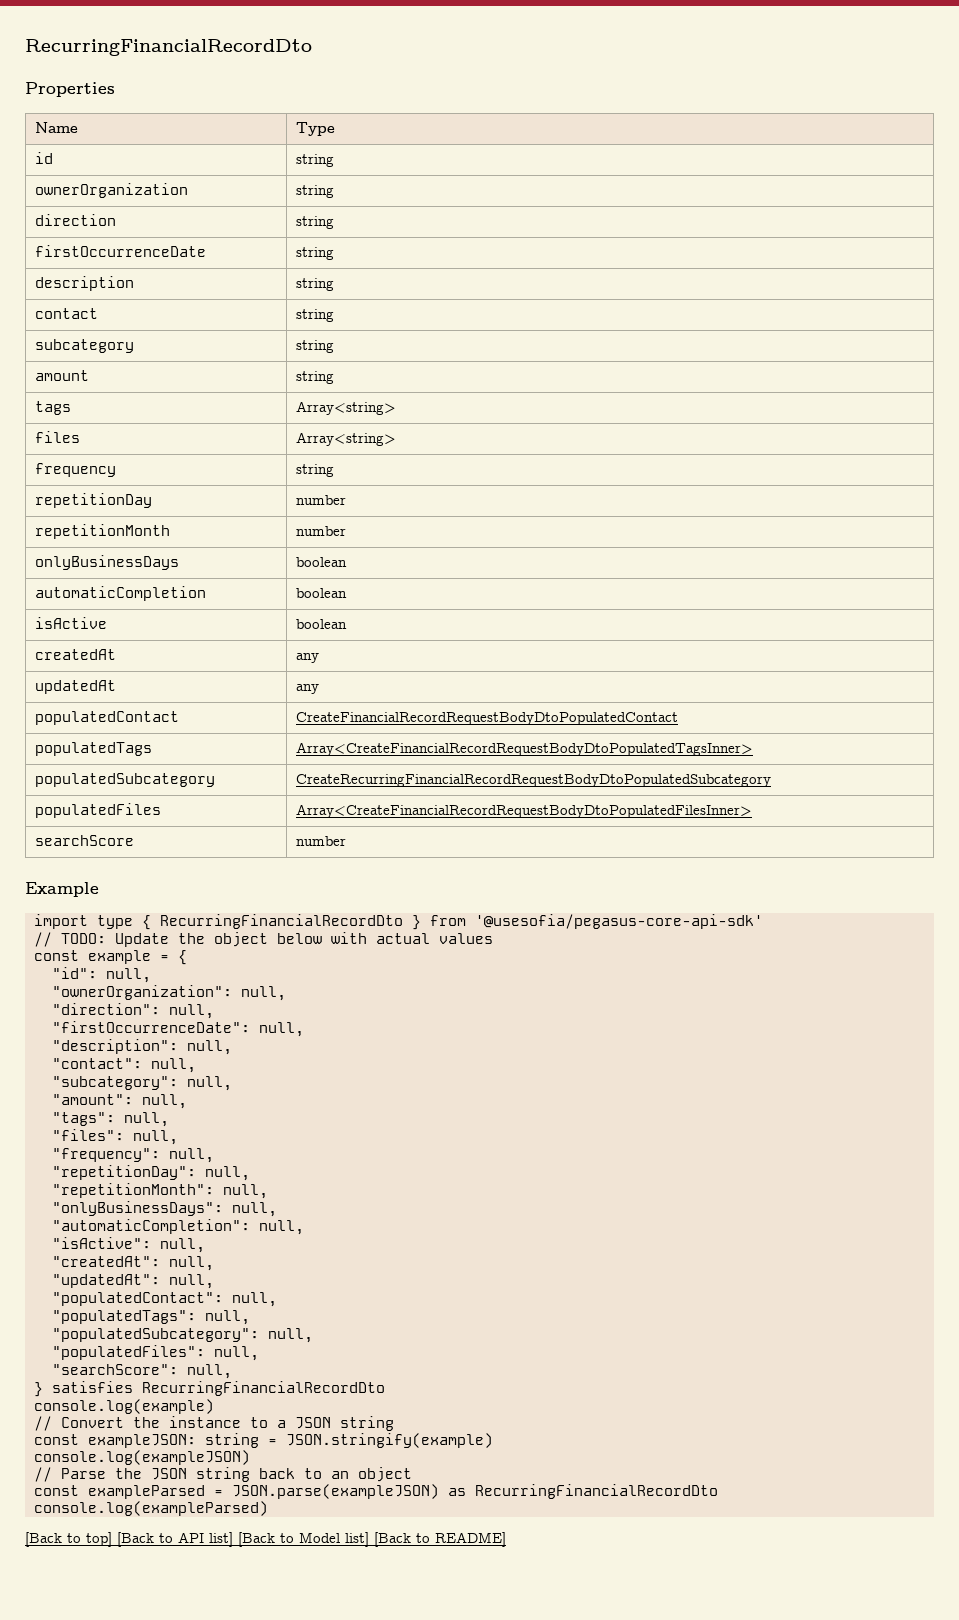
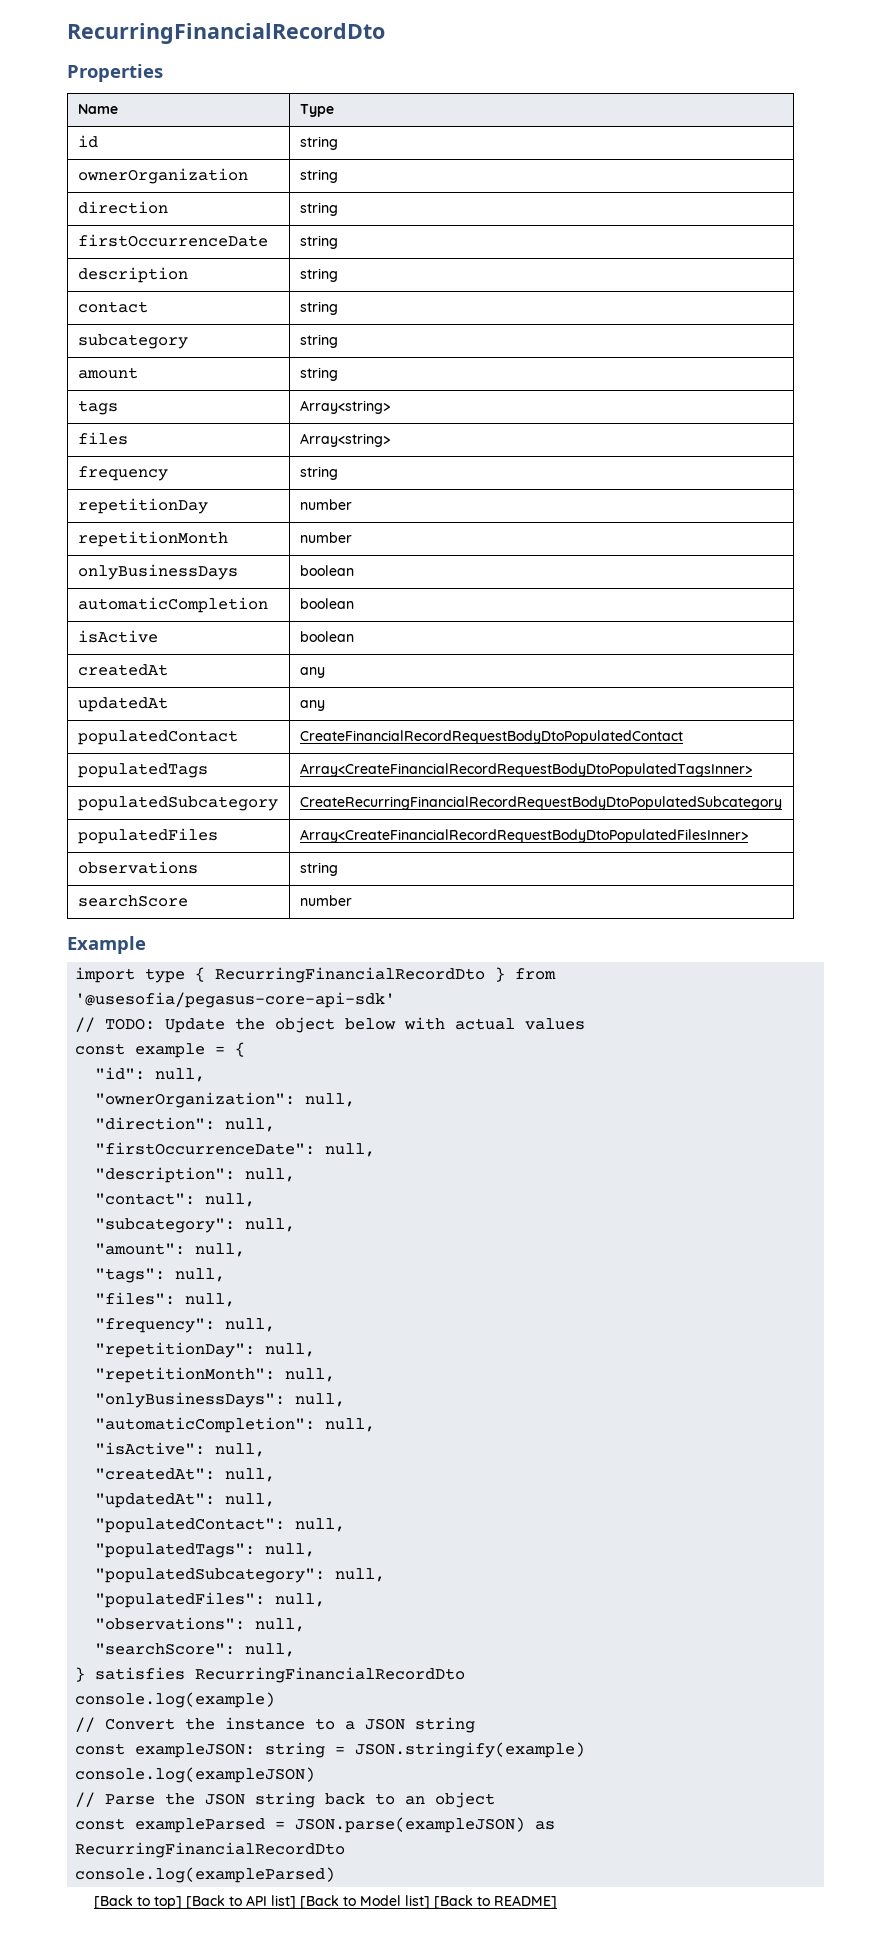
+ observations | string
+ "observations": null,

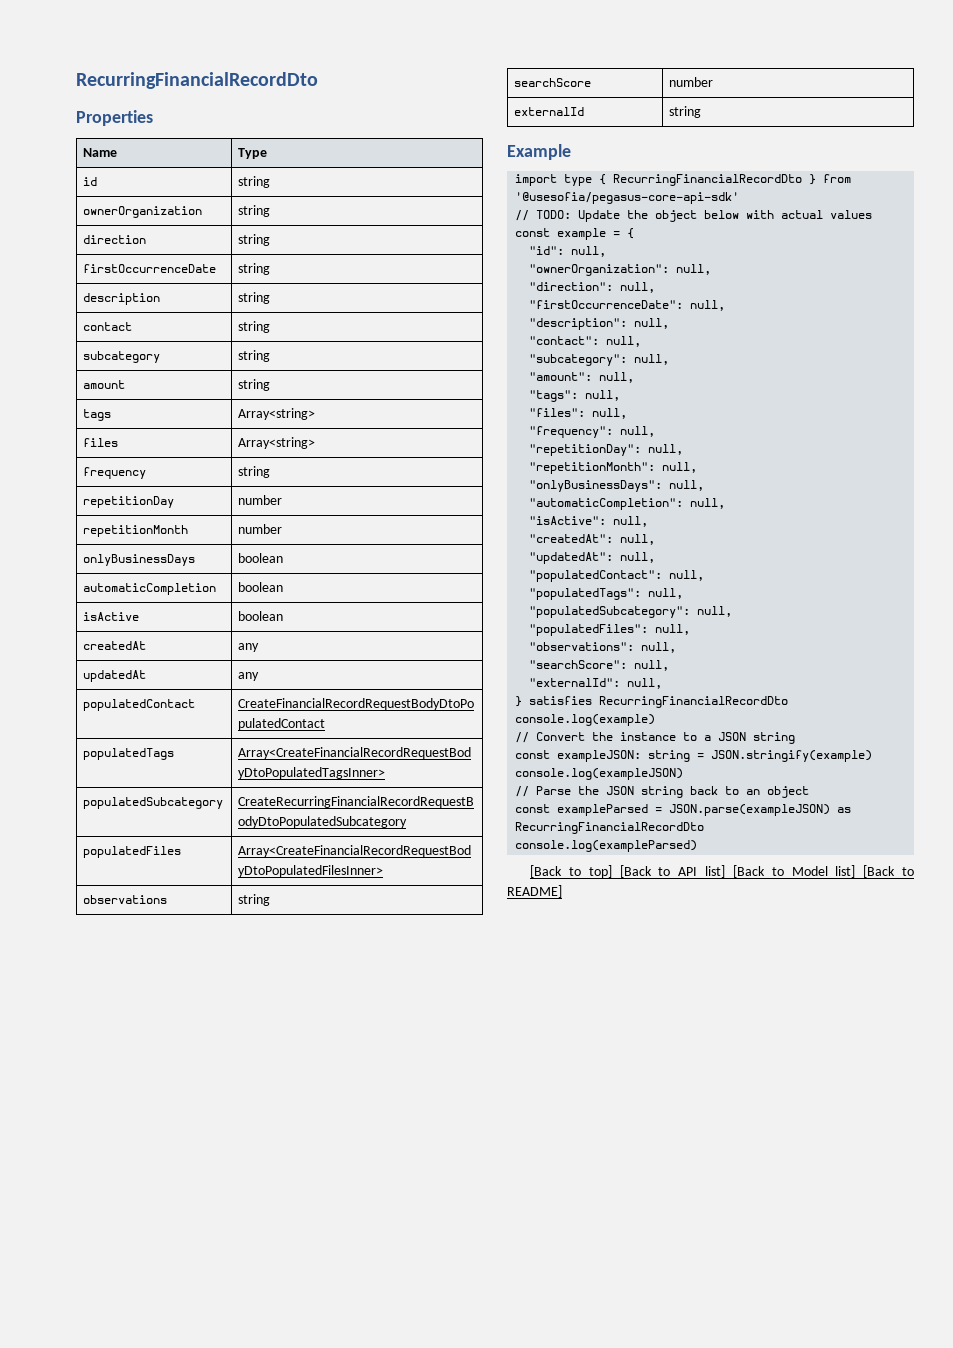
+ externalId | string
+ "externalId": null,

